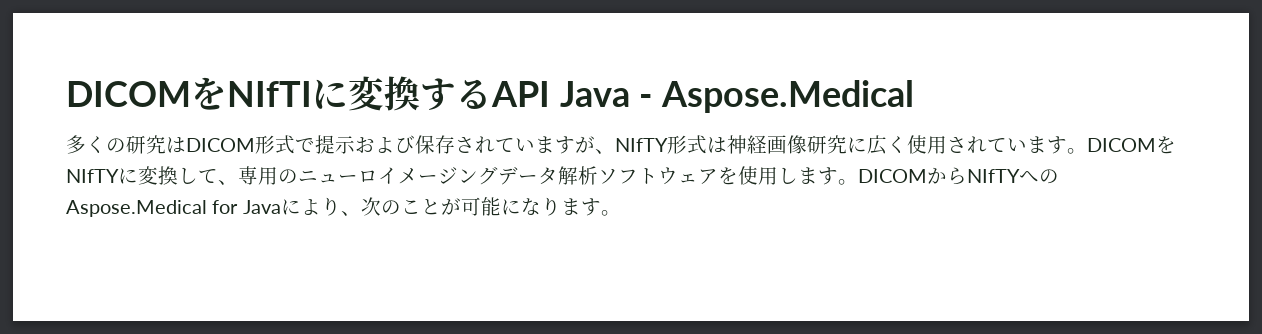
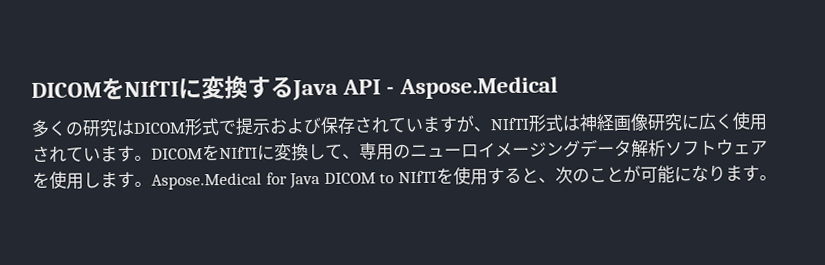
- DICOMをNIfTIに変換するAPI Java - Aspose.Medical
+ DICOMをNIfTIに変換するJava API - Aspose.Medical
- 多くの研究はDICOM形式で提示および保存されていますが、NIfTY形式は神経画像研究に広く使用されています。
+ 多くの研究はDICOM形式で提示および保存されていますが、NIfTI形式は神経画像研究に広く使用されています。
- DICOMをNIfTYに変換して、専用のニューロイメージングデータ解析ソフトウェアを使用します。
+ DICOMをNIfTIに変換して、専用のニューロイメージングデータ解析ソフトウェアを使用します。
- DICOMからNIfTYへのAspose.Medical for Javaにより、次のことが可能になります。
+ Aspose.Medical for Java DICOM to NIfTIを使用すると、次のことが可能になります。

